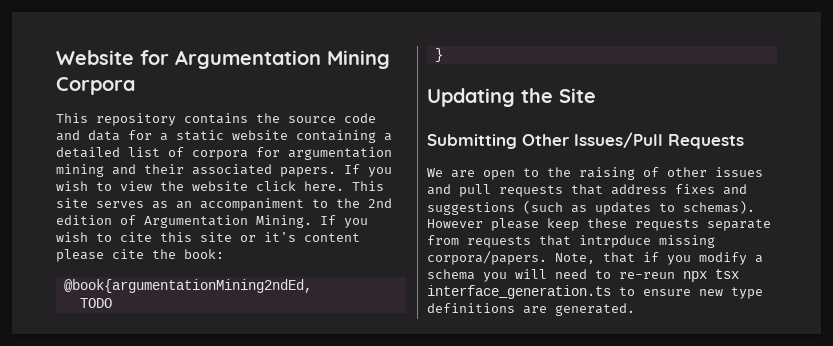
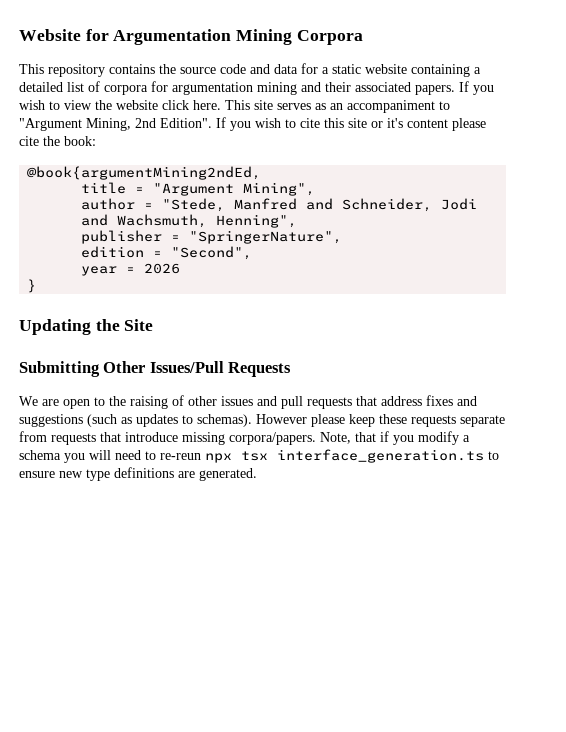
- This site serves as an accompaniment to the 2nd edition of Argumentation Mining.
+ This site serves as an accompaniment to "Argument Mining, 2nd Edition".
- @book{argumentationMining2ndEd,
- TODO
+ @book{argumentMining2ndEd,
+ title = "Argument Mining",
+ author = "Stede, Manfred and Schneider, Jodi and Wachsmuth, Henning",
+ publisher = "SpringerNature",
+ edition = "Second",
+ year = 2026
- However please keep these requests separate from requests that intrpduce missing corpora/papers.
+ However please keep these requests separate from requests that introduce missing corpora/papers.

